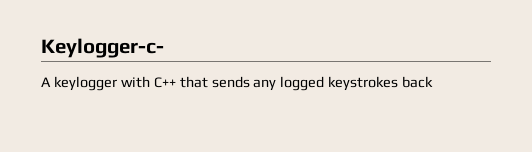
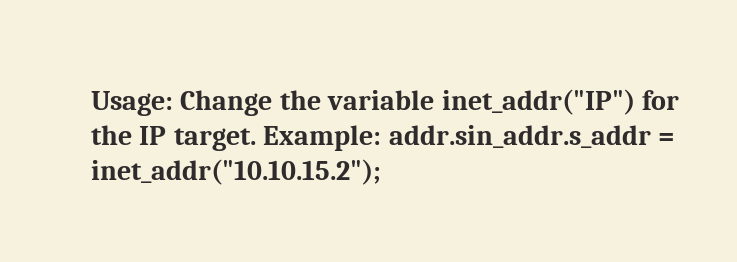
- Keylogger-c-
- A keylogger with C++ that sends any logged keystrokes back
+ Usage: Change the variable inet_addr("IP") for the IP target. Example: addr.sin_addr.s_addr = inet_addr("10.10.15.2");

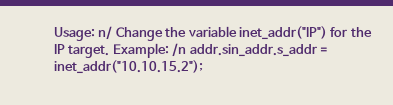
- Usage: Change the variable inet_addr("IP") for the IP target.
+ Usage: n/ Change the variable inet_addr("IP") for the IP target.
- Example: addr.sin_addr.s_addr = inet_addr("10.10.15.2");
+ Example: /n addr.sin_addr.s_addr = inet_addr("10.10.15.2");

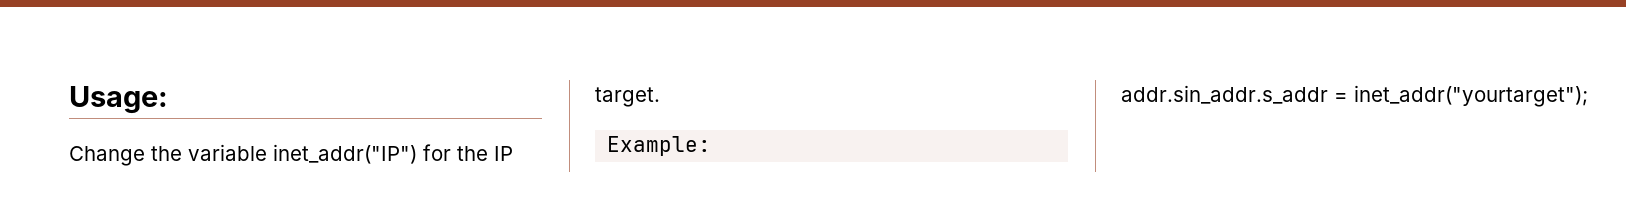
- Usage: n/ Change the variable inet_addr("IP") for the IP target. Example: /n addr.sin_addr.s_addr = inet_addr("10.10.15.2");
+ Usage:
+ Change the variable inet_addr("IP") for the IP target.
+ Example:
+ addr.sin_addr.s_addr = inet_addr("yourtarget");

